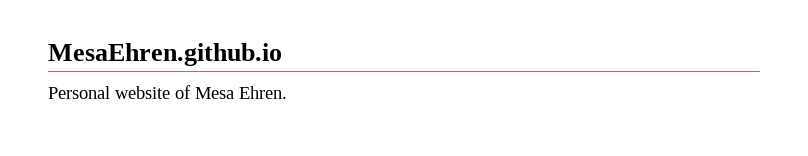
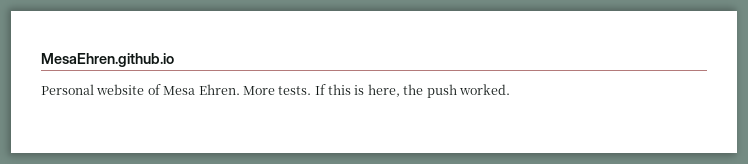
+ More tests. If this is here, the push worked.

